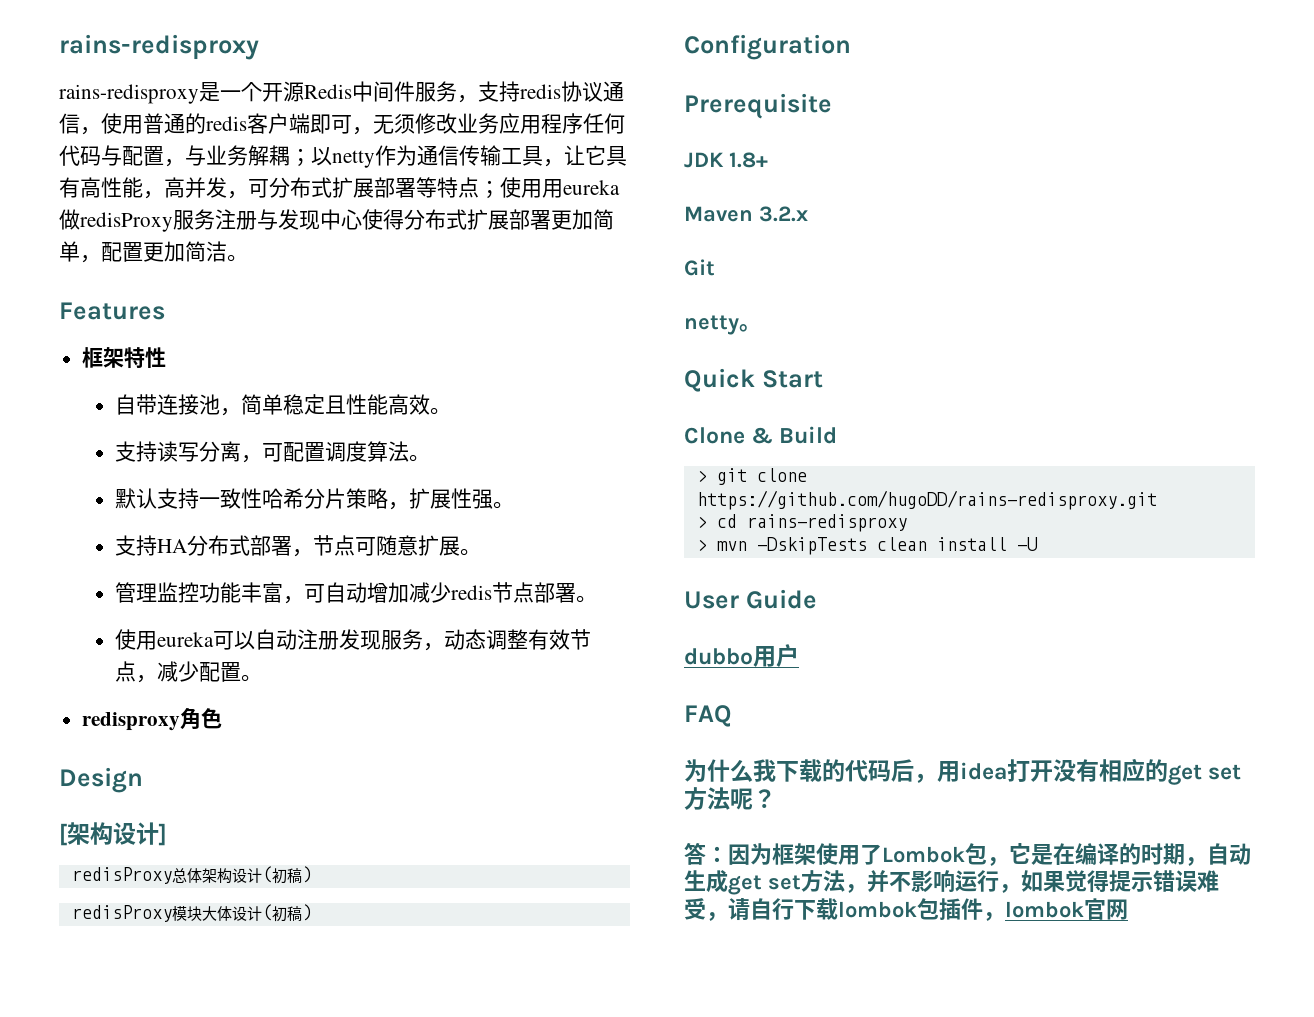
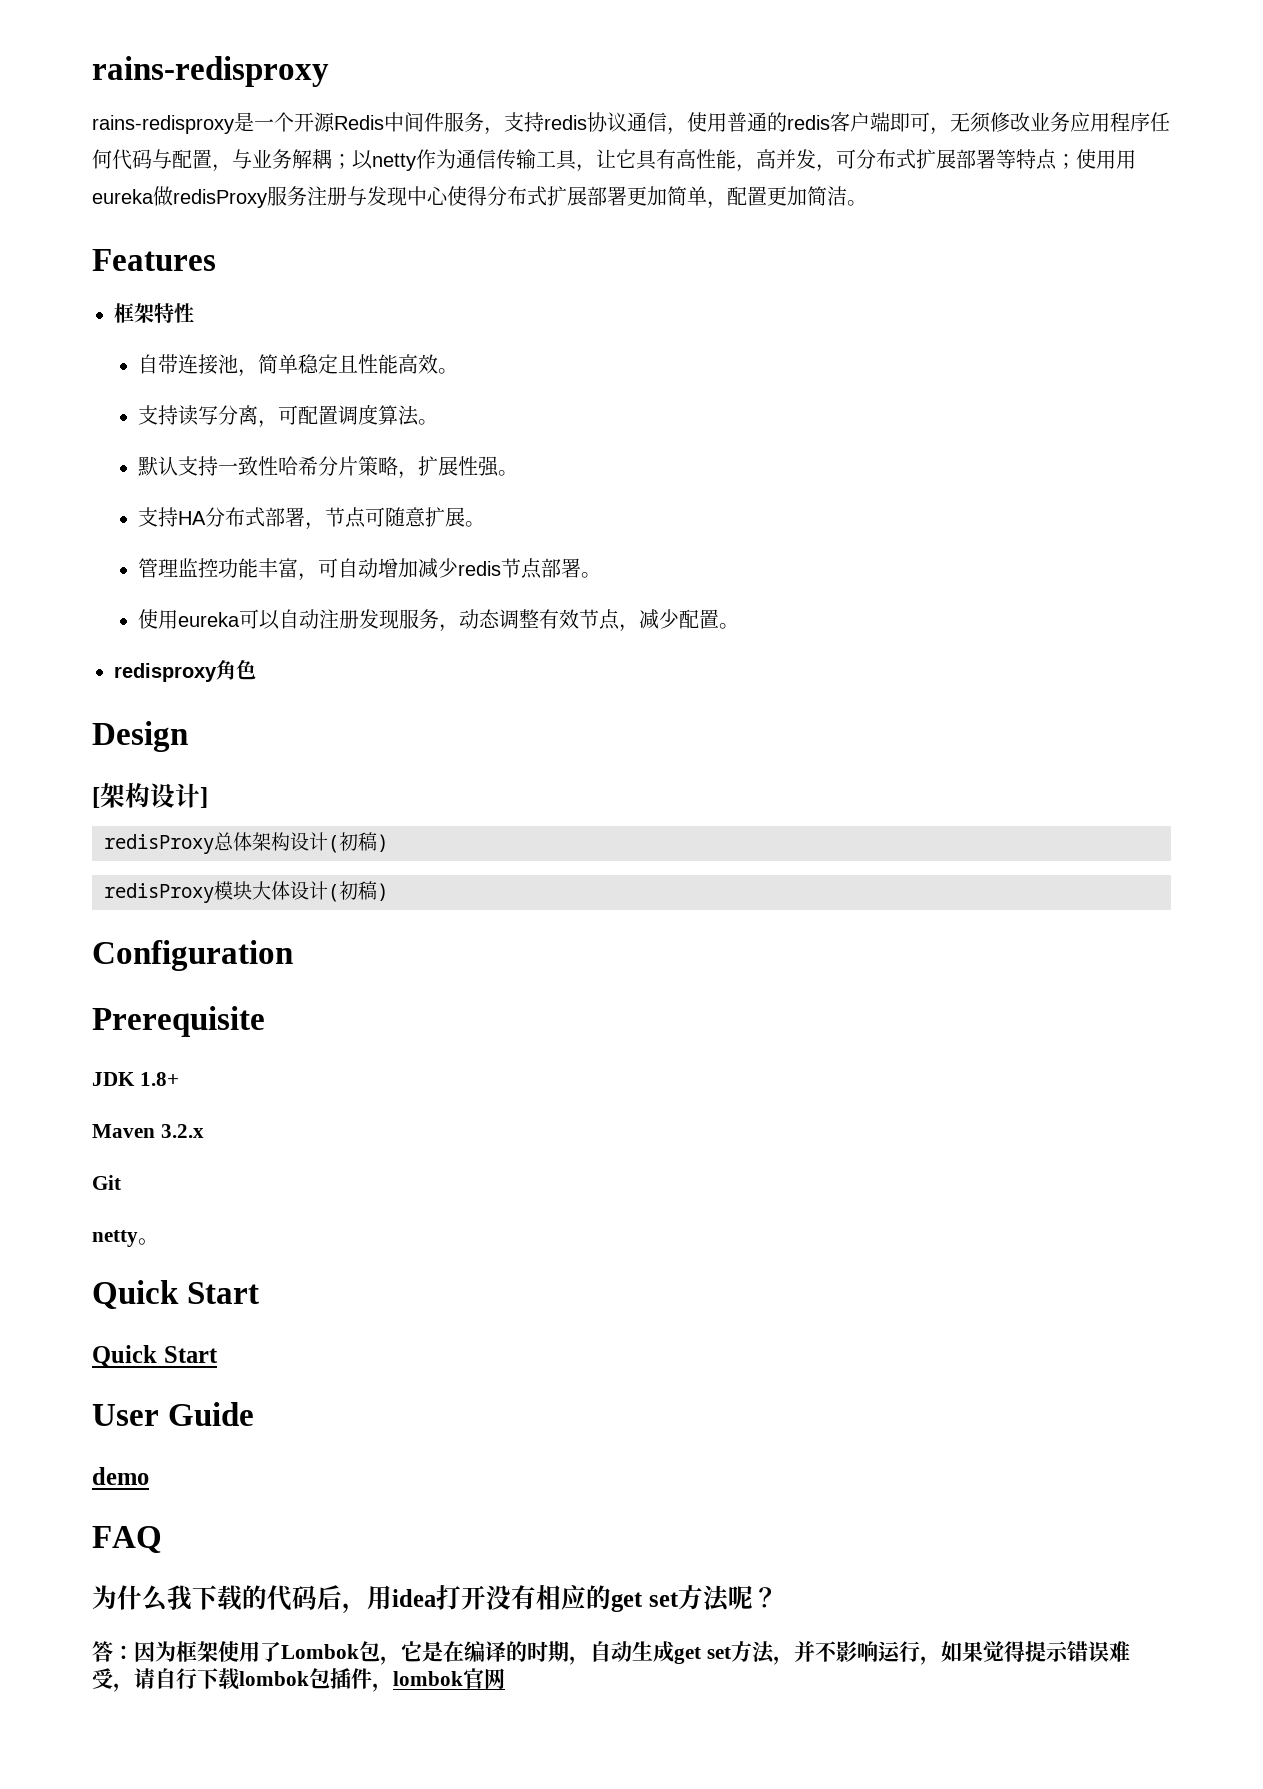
  netty。
  Quick Start
- Clone & Build
- > git clone https://github.com/hugoDD/rains-redisproxy.git
- > cd rains-redisproxy
- > mvn -DskipTests clean install -U
+ Quick Start
- dubbo用户
+ demo

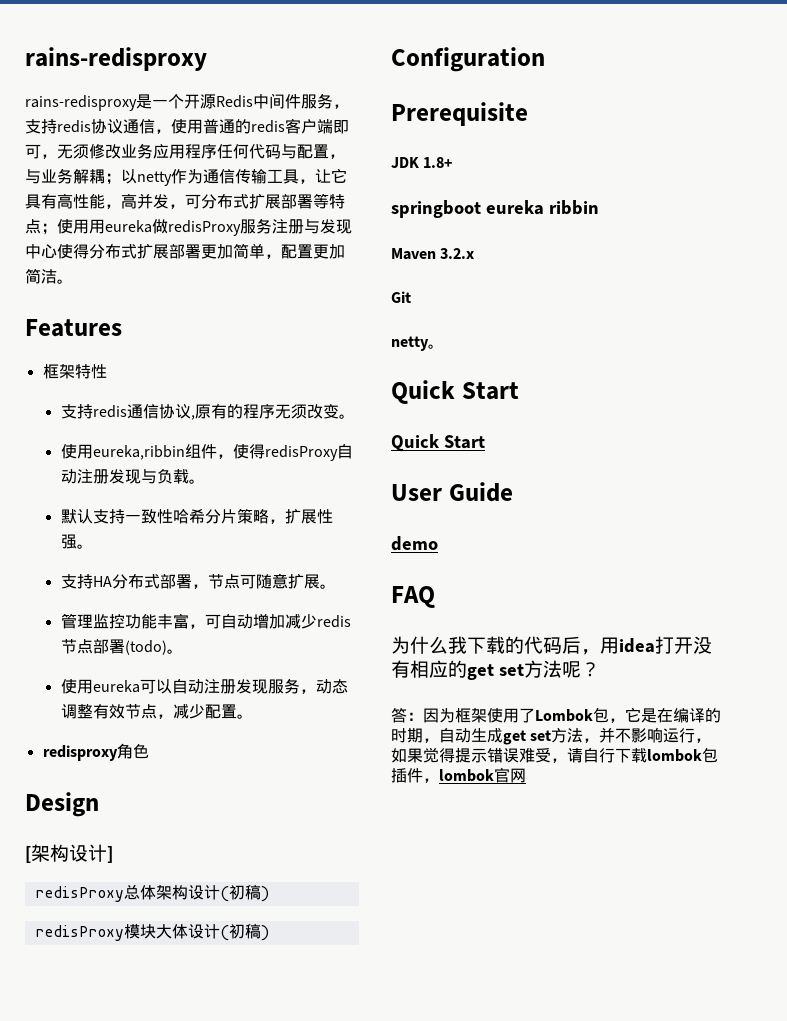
- 自带连接池，简单稳定且性能高效。
- 支持读写分离，可配置调度算法。
+ 支持redis通信协议,原有的程序无须改变。
+ 使用eureka,ribbin组件，使得redisProxy自动注册发现与负载。
- 管理监控功能丰富，可自动增加减少redis节点部署。
+ 管理监控功能丰富，可自动增加减少redis节点部署(todo)。
+ springboot eureka ribbin

